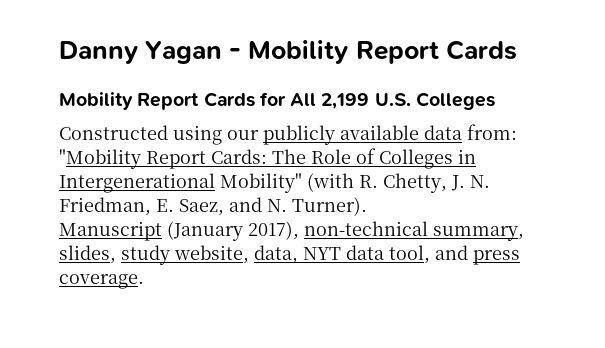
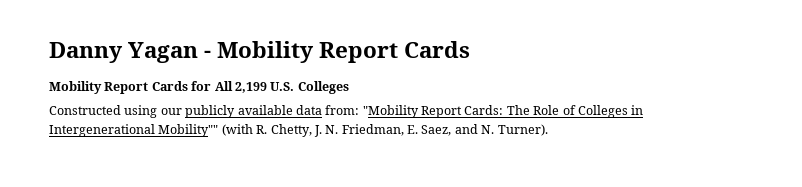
- Constructed using our publicly available data from: "Mobility Report Cards: The Role of Colleges in Intergenerational Mobility" (with R. Chetty, J. N. Friedman, E. Saez, and N. Turner).
+ Constructed using our publicly available data from: "Mobility Report Cards: The Role of Colleges in Intergenerational Mobility"" (with R. Chetty, J. N. Friedman, E. Saez, and N. Turner).
- Manuscript (January 2017), non-technical summary, slides, study website, data, NYT data tool, and press coverage.

